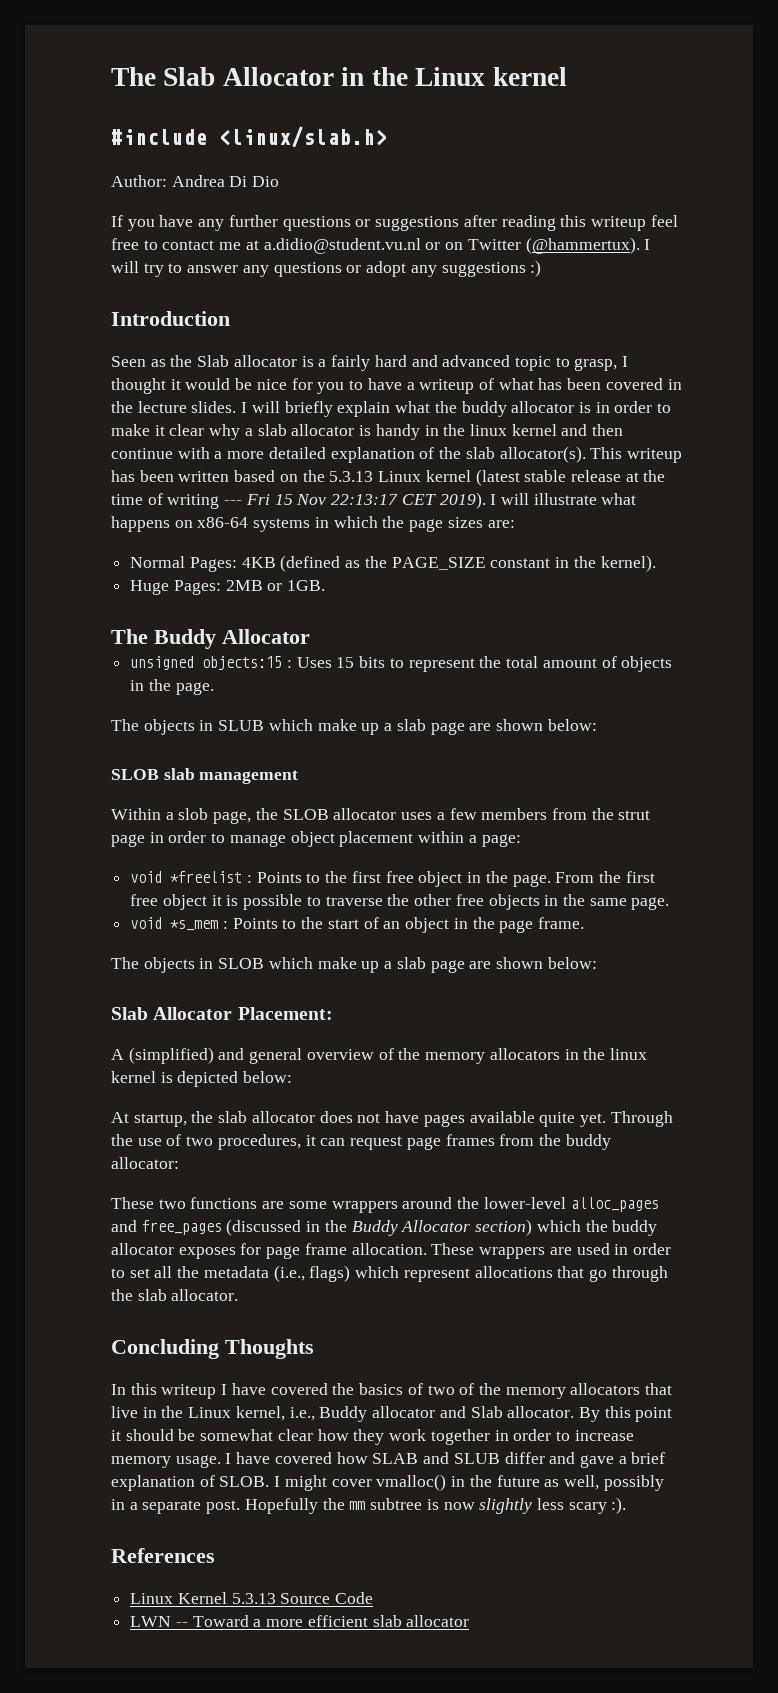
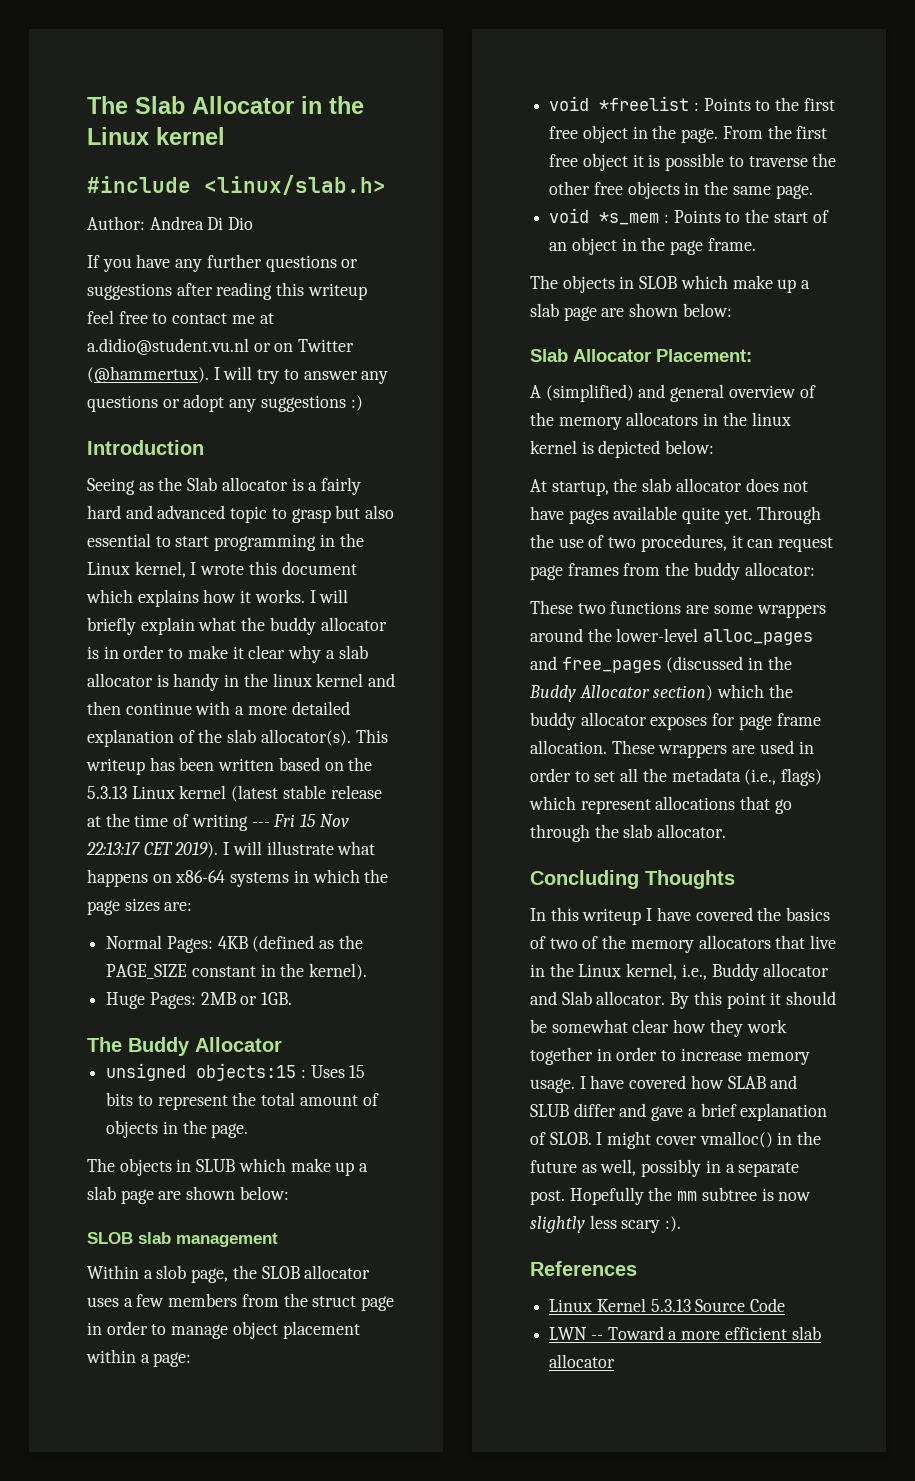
- Seen as the Slab allocator is a fairly hard and advanced topic to grasp, I thought it would be nice for you to have a writeup of what has been covered in the lecture slides.
+ Seeing as the Slab allocator is a fairly hard and advanced topic to grasp but also essential to start programming in the Linux kernel, I wrote this document which explains how it works.
- Within a slob page, the SLOB allocator uses a few members from the strut page in order to manage object placement within a page:
+ Within a slob page, the SLOB allocator uses a few members from the struct page in order to manage object placement within a page:

